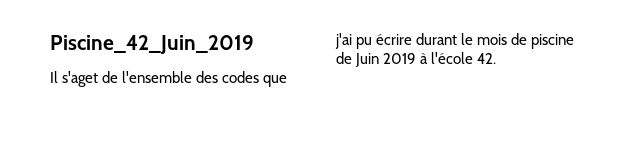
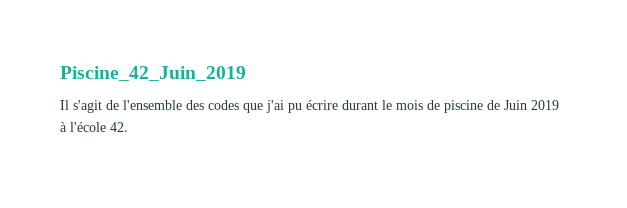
- Il s'aget de l'ensemble des codes que j'ai pu écrire durant le mois de piscine de Juin 2019 à l'école 42.
+ Il s'agit de l'ensemble des codes que j'ai pu écrire durant le mois de piscine de Juin 2019 à l'école 42.

